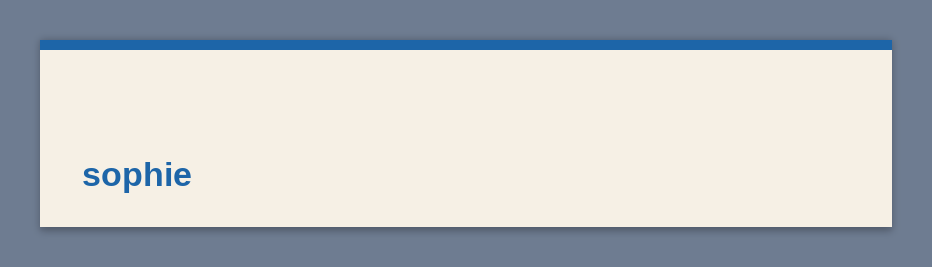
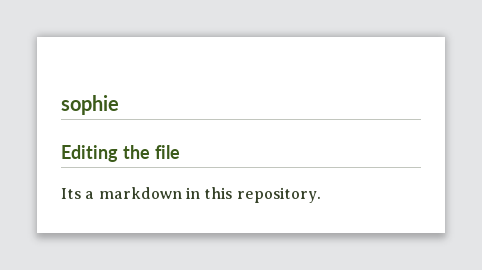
+ Editing the file
+ Its a markdown in this repository.

